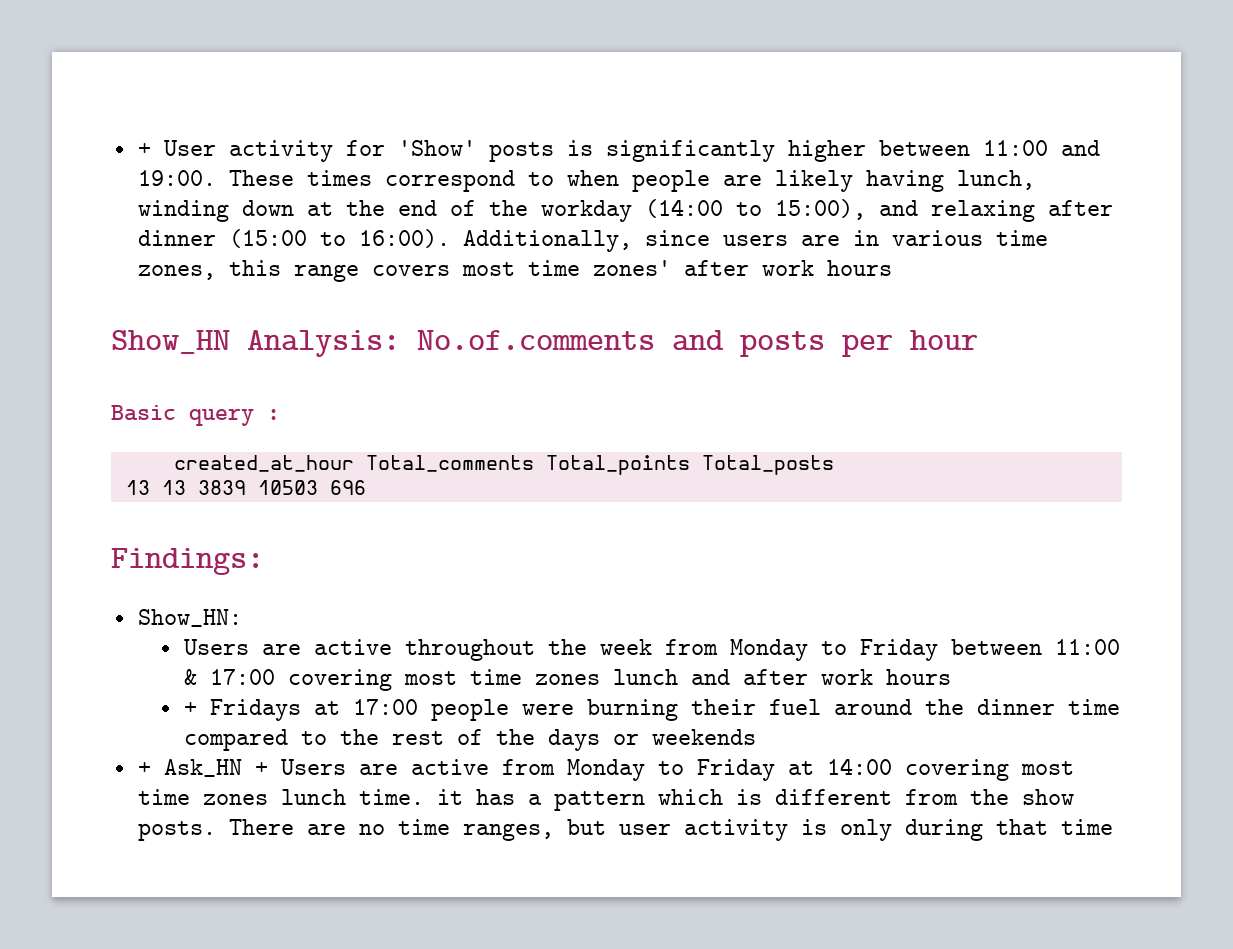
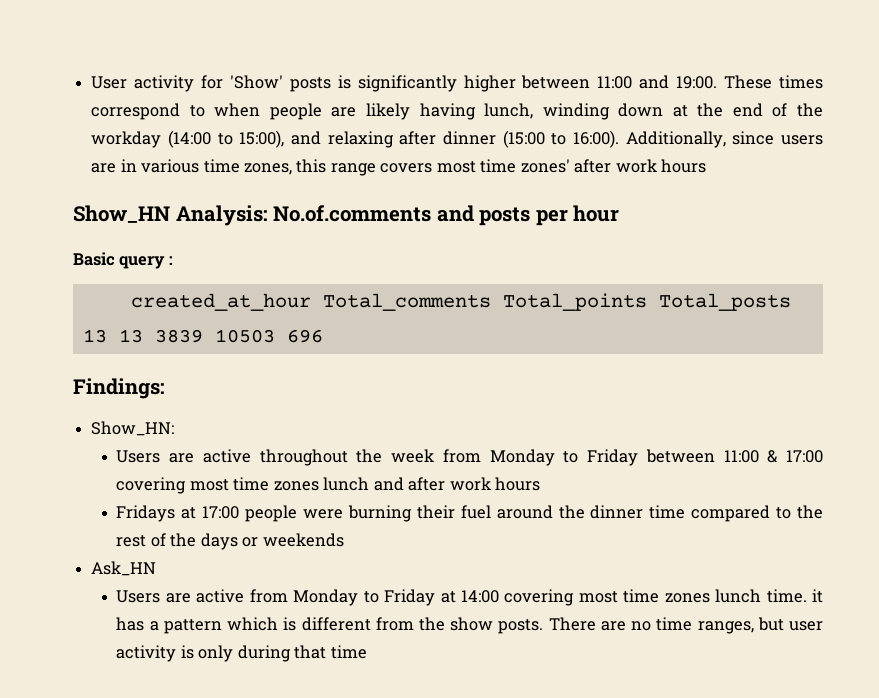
- + User activity for 'Show' posts is significantly higher between 11:00 and 19:00.
+ User activity for 'Show' posts is significantly higher between 11:00 and 19:00.
- + Fridays at 17:00 people were burning their fuel around the dinner time compared to the rest of the days or weekends
+ Fridays at 17:00 people were burning their fuel around the dinner time compared to the rest of the days or weekends
- + Ask_HN + Users are active from Monday to Friday at 14:00 covering most time zones lunch time. it has a pattern which is different from the show posts.
+ Ask_HN
+ Users are active from Monday to Friday at 14:00 covering most time zones lunch time. it has a pattern which is different from the show posts.

